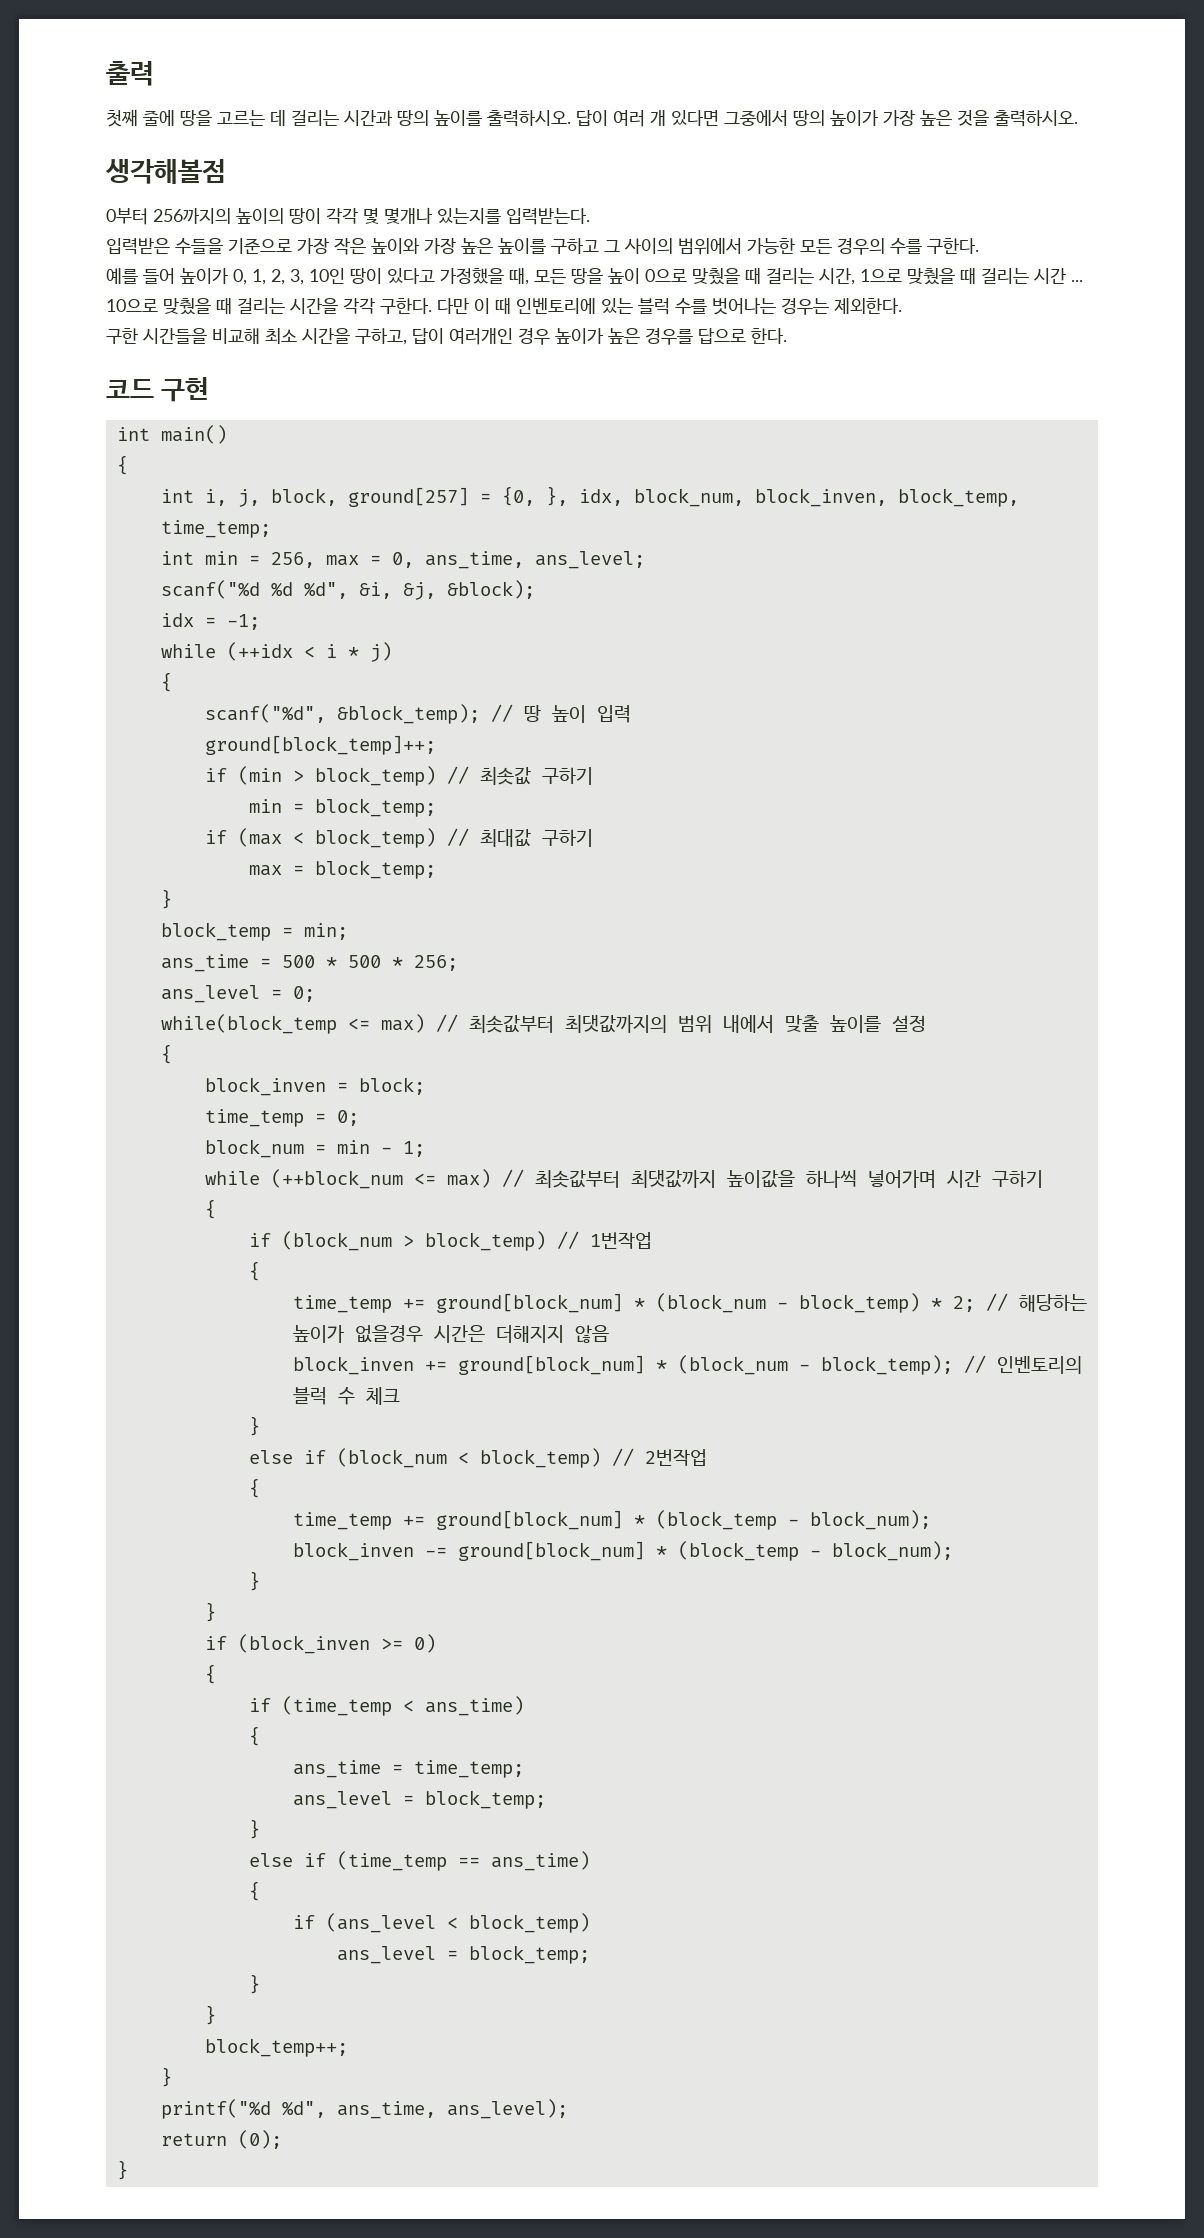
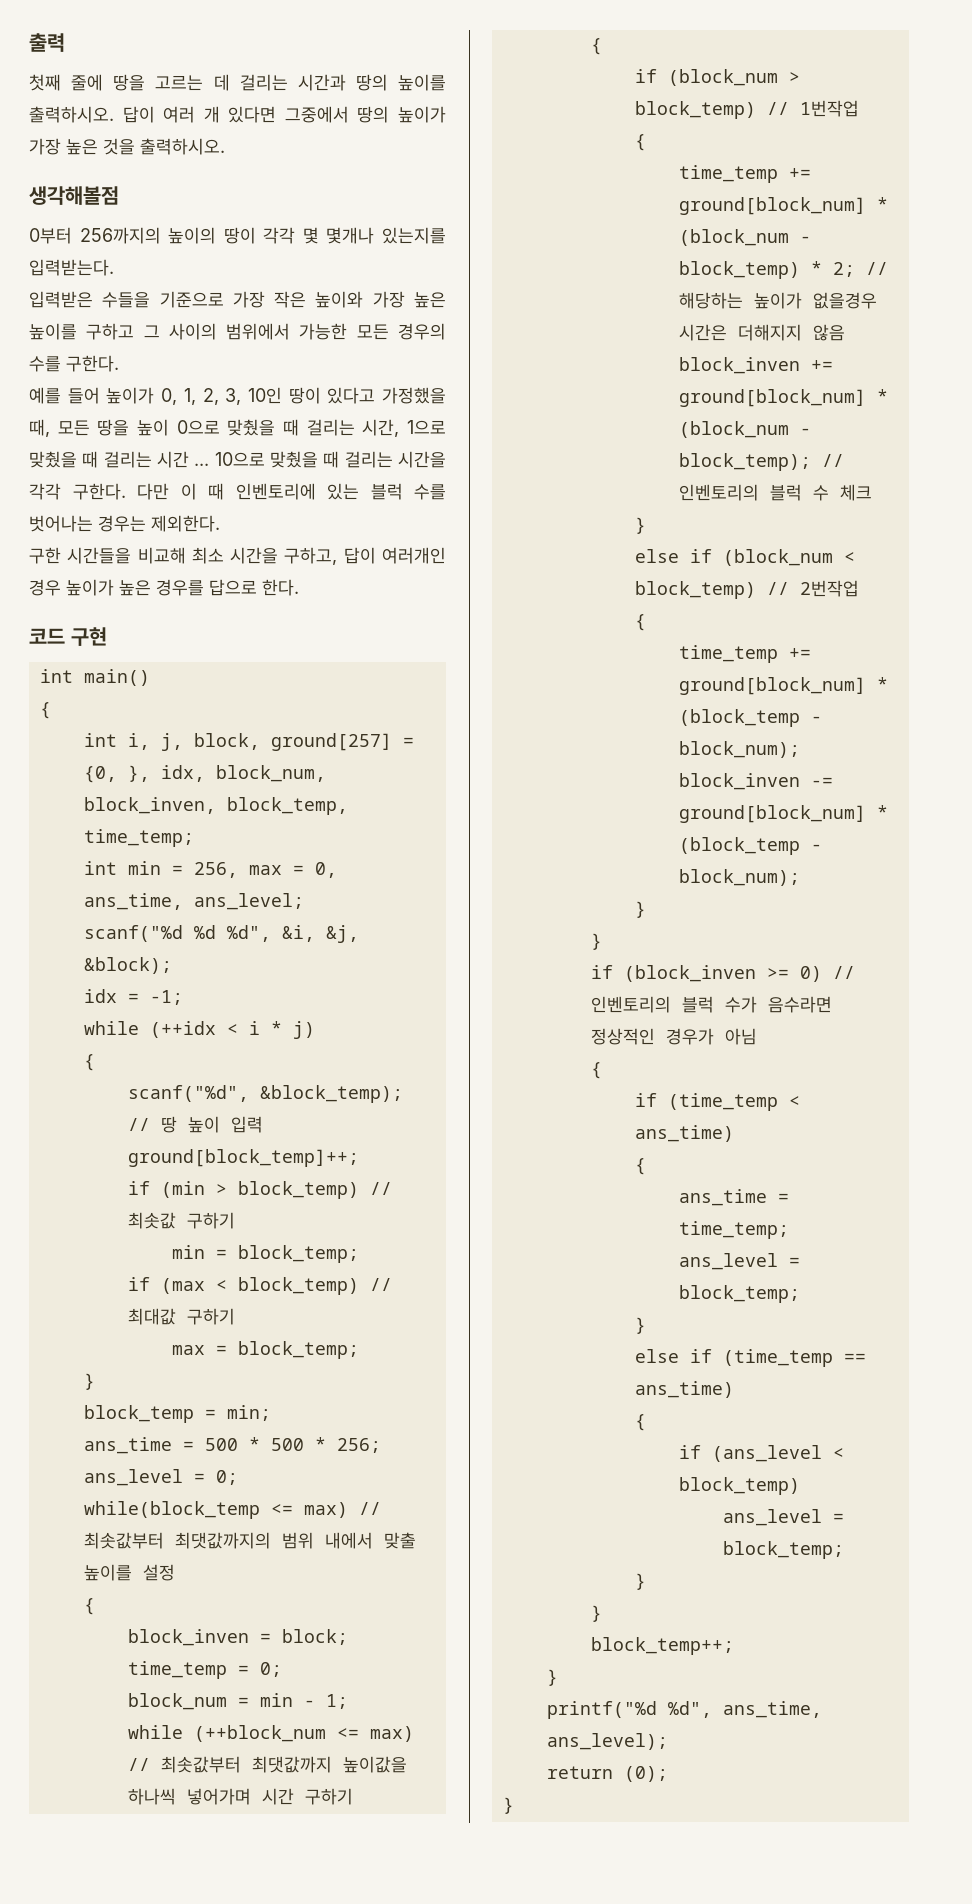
- if (block_inven >= 0)
+ if (block_inven >= 0) // 인벤토리의 블럭 수가 음수라면 정상적인 경우가 아님

